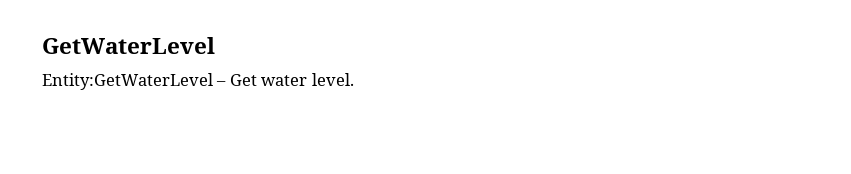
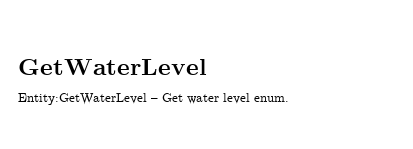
- Entity:GetWaterLevel – Get water level.
+ Entity:GetWaterLevel – Get water level enum.

